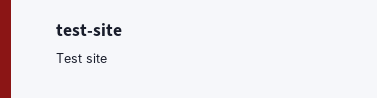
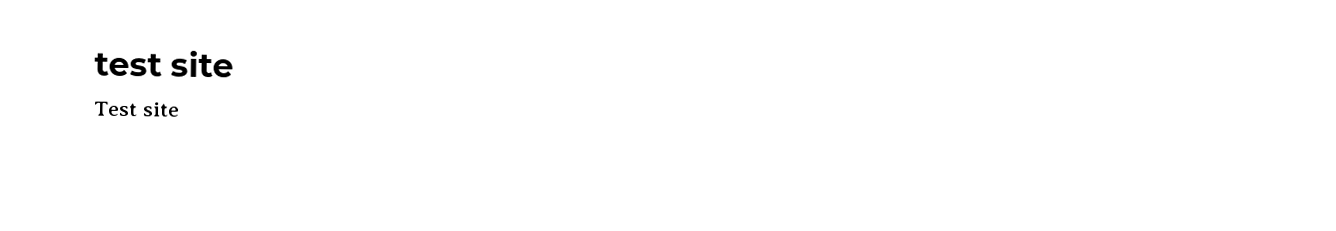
- test-site
+ test site

